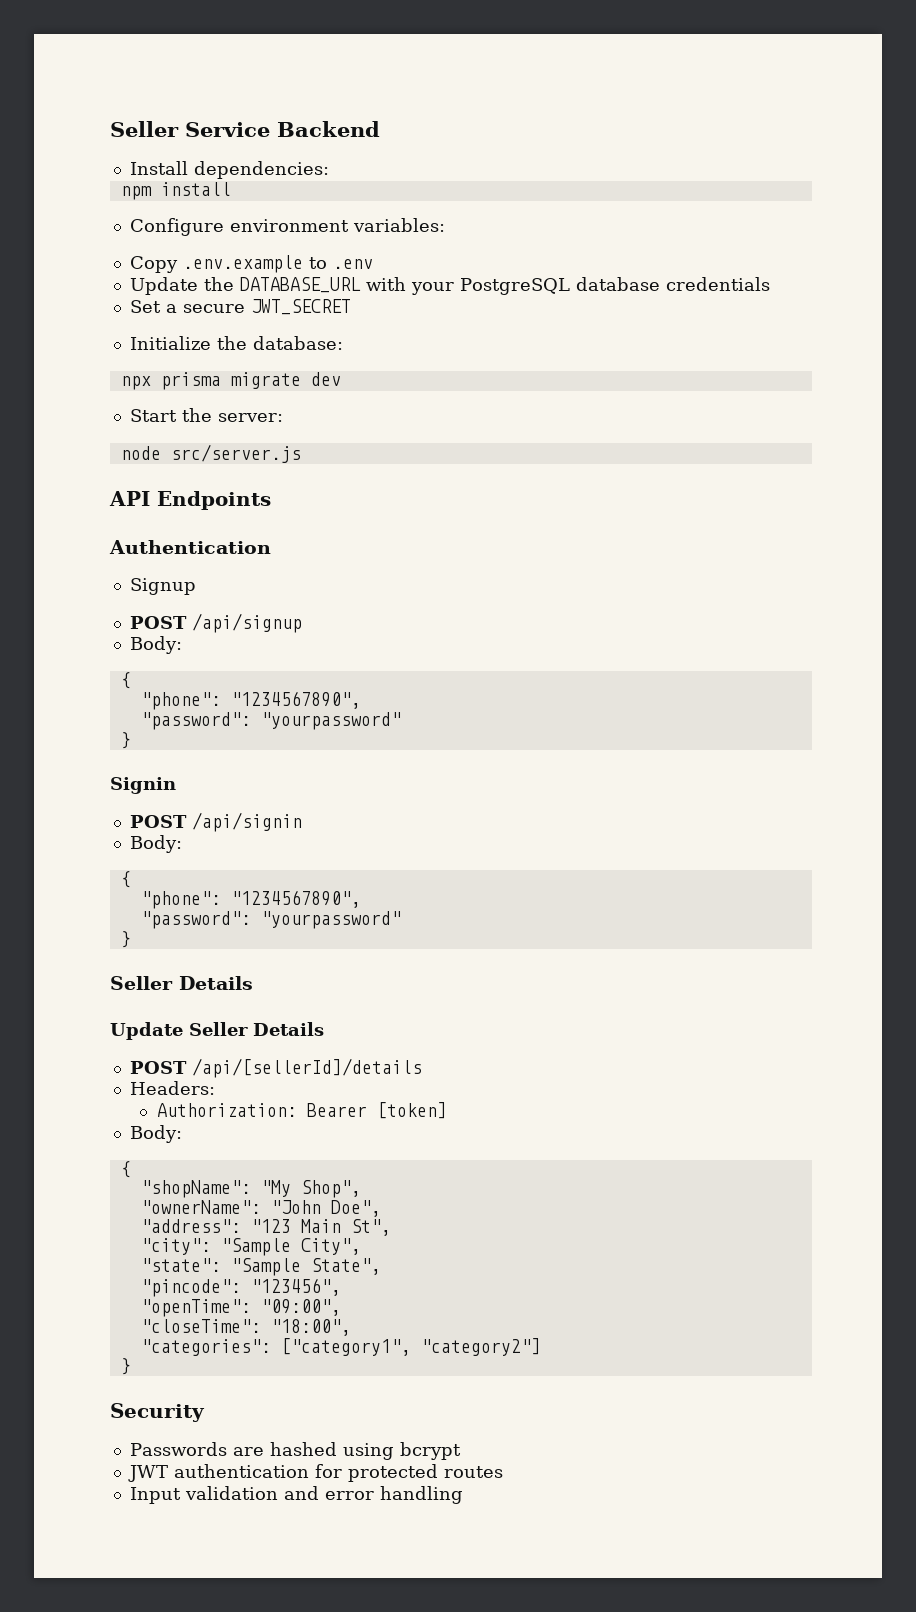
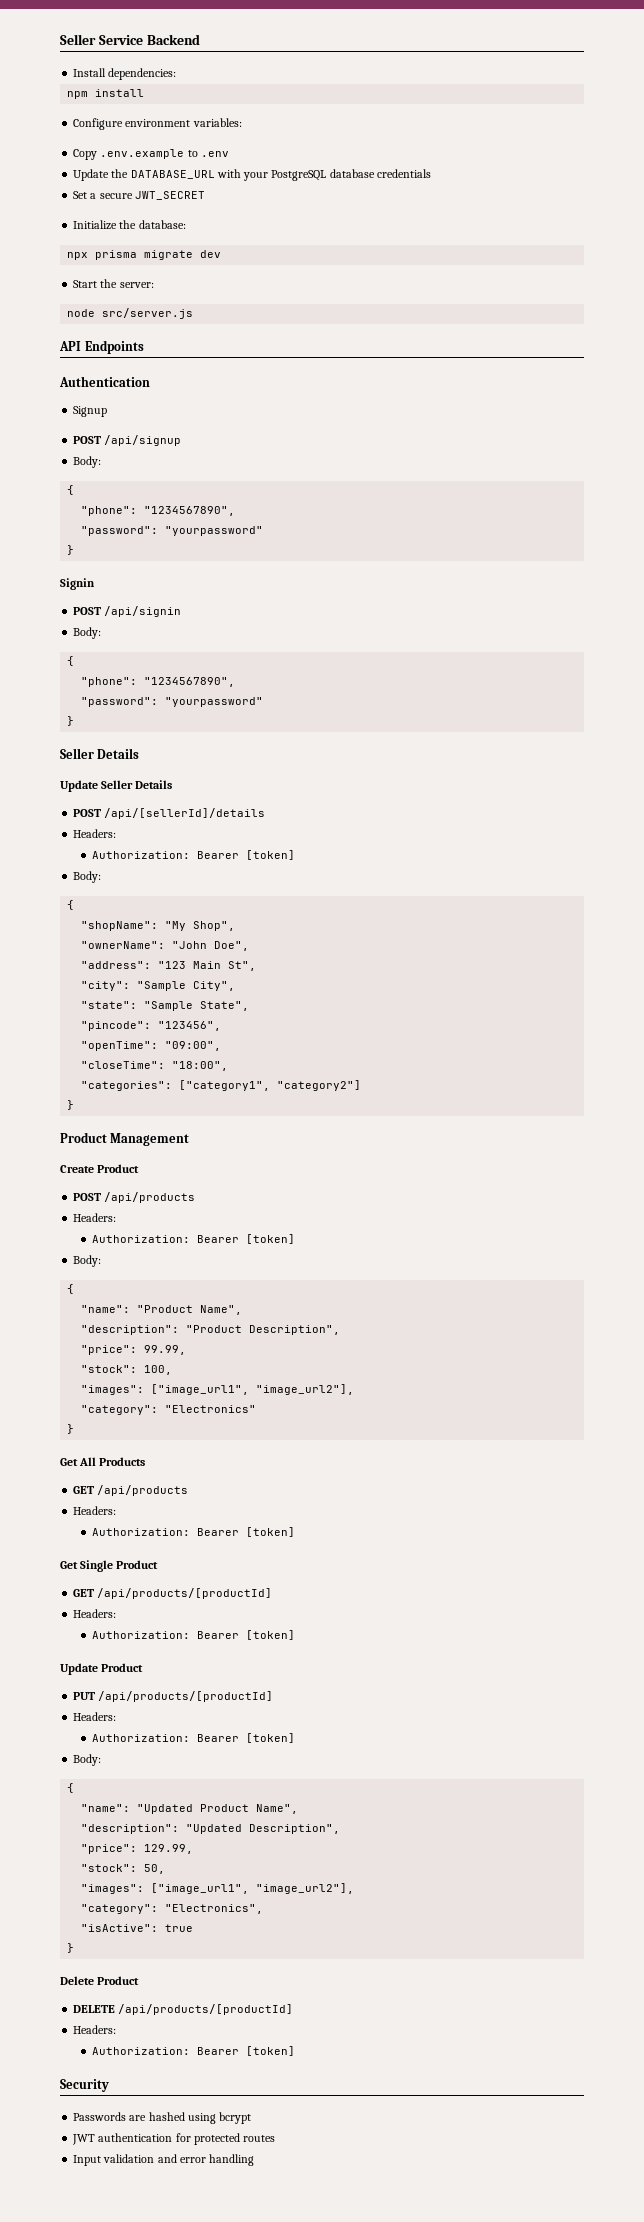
+ Product Management
+ Create Product
+ POST /api/products
+ Headers:
+ Authorization: Bearer [token]
+ Body:
+ {
+ "name": "Product Name",
+ "description": "Product Description",
+ "price": 99.99,
+ "stock": 100,
+ "images": ["image_url1", "image_url2"],
+ "category": "Electronics"
+ }
+ Get All Products
+ GET /api/products
+ Headers:
+ Authorization: Bearer [token]
+ Get Single Product
+ GET /api/products/[productId]
+ Headers:
+ Authorization: Bearer [token]
+ Update Product
+ PUT /api/products/[productId]
+ Headers:
+ Authorization: Bearer [token]
+ Body:
+ {
+ "name": "Updated Product Name",
+ "description": "Updated Description",
+ "price": 129.99,
+ "stock": 50,
+ "images": ["image_url1", "image_url2"],
+ "category": "Electronics",
+ "isActive": true
+ }
+ Delete Product
+ DELETE /api/products/[productId]
+ Headers:
+ Authorization: Bearer [token]

